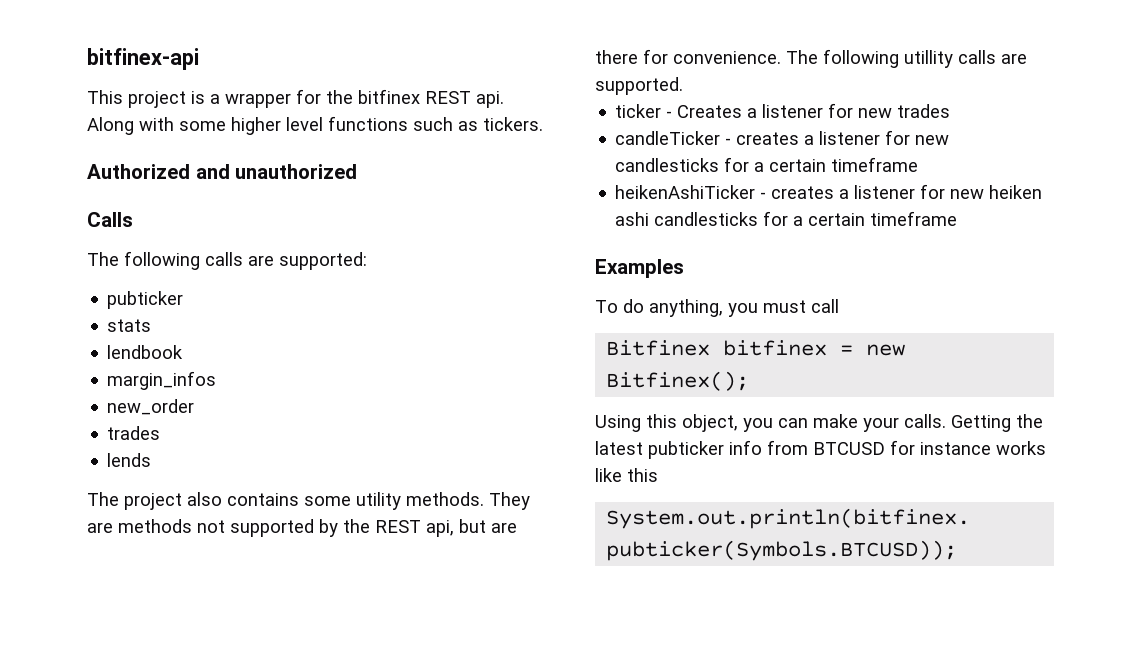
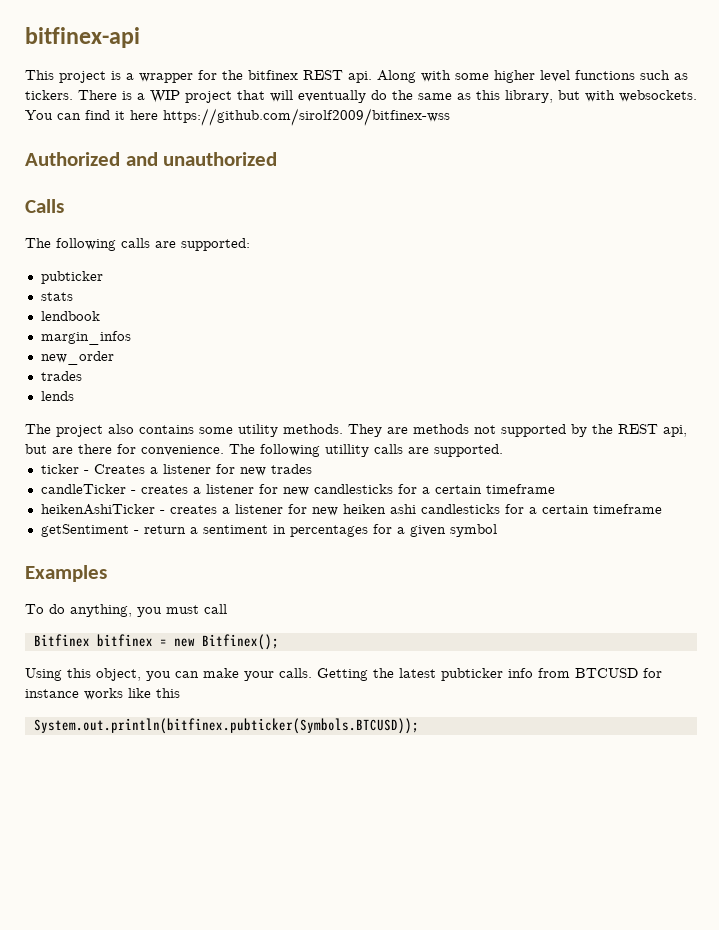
+ There is a WIP project that will eventually do the same as this library, but with websockets. You can find it here https://github.com/sirolf2009/bitfinex-wss
+ getSentiment - return a sentiment in percentages for a given symbol

